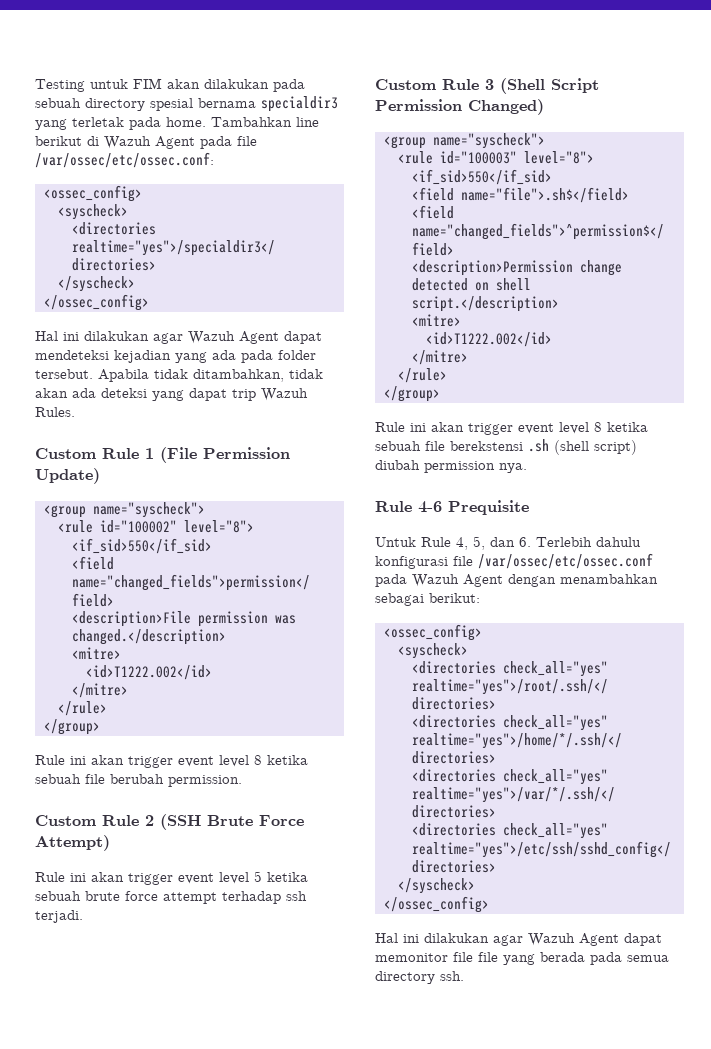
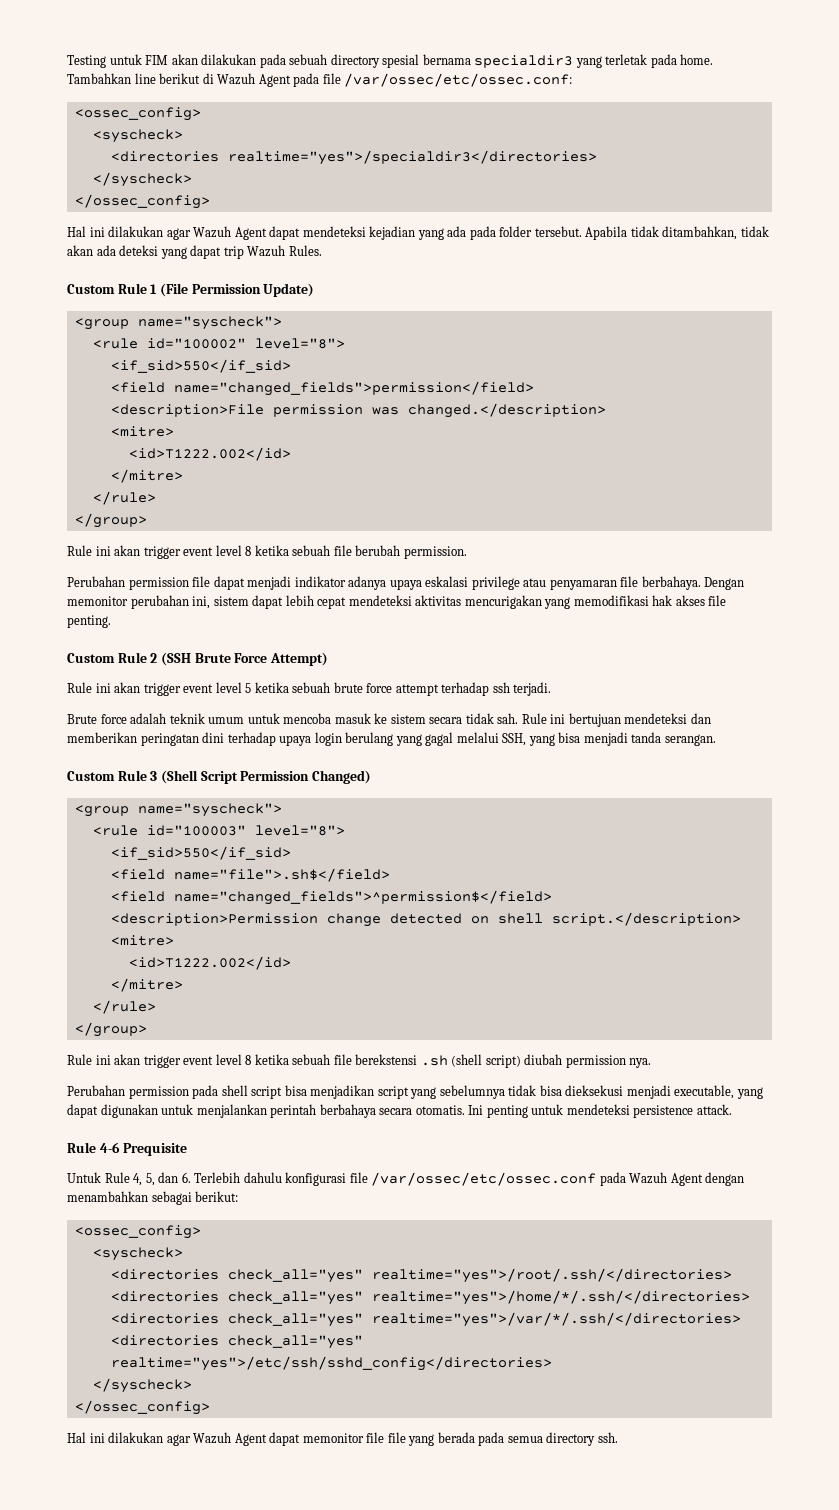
+ Perubahan permission file dapat menjadi indikator adanya upaya eskalasi privilege atau penyamaran file berbahaya. Dengan memonitor perubahan ini, sistem dapat lebih cepat mendeteksi aktivitas mencurigakan yang memodifikasi hak akses file penting.
+ Brute force adalah teknik umum untuk mencoba masuk ke sistem secara tidak sah. Rule ini bertujuan mendeteksi dan memberikan peringatan dini terhadap upaya login berulang yang gagal melalui SSH, yang bisa menjadi tanda serangan.
+ Perubahan permission pada shell script bisa menjadikan script yang sebelumnya tidak bisa dieksekusi menjadi executable, yang dapat digunakan untuk menjalankan perintah berbahaya secara otomatis. Ini penting untuk mendeteksi persistence attack.

